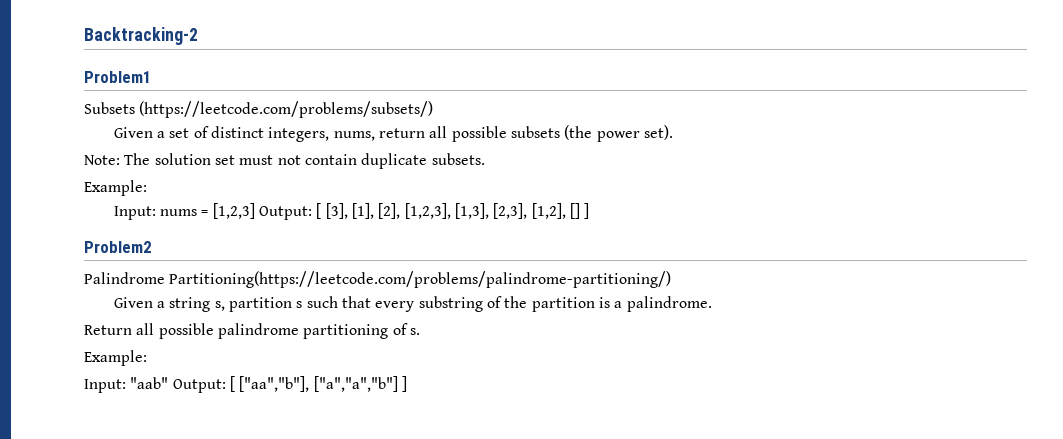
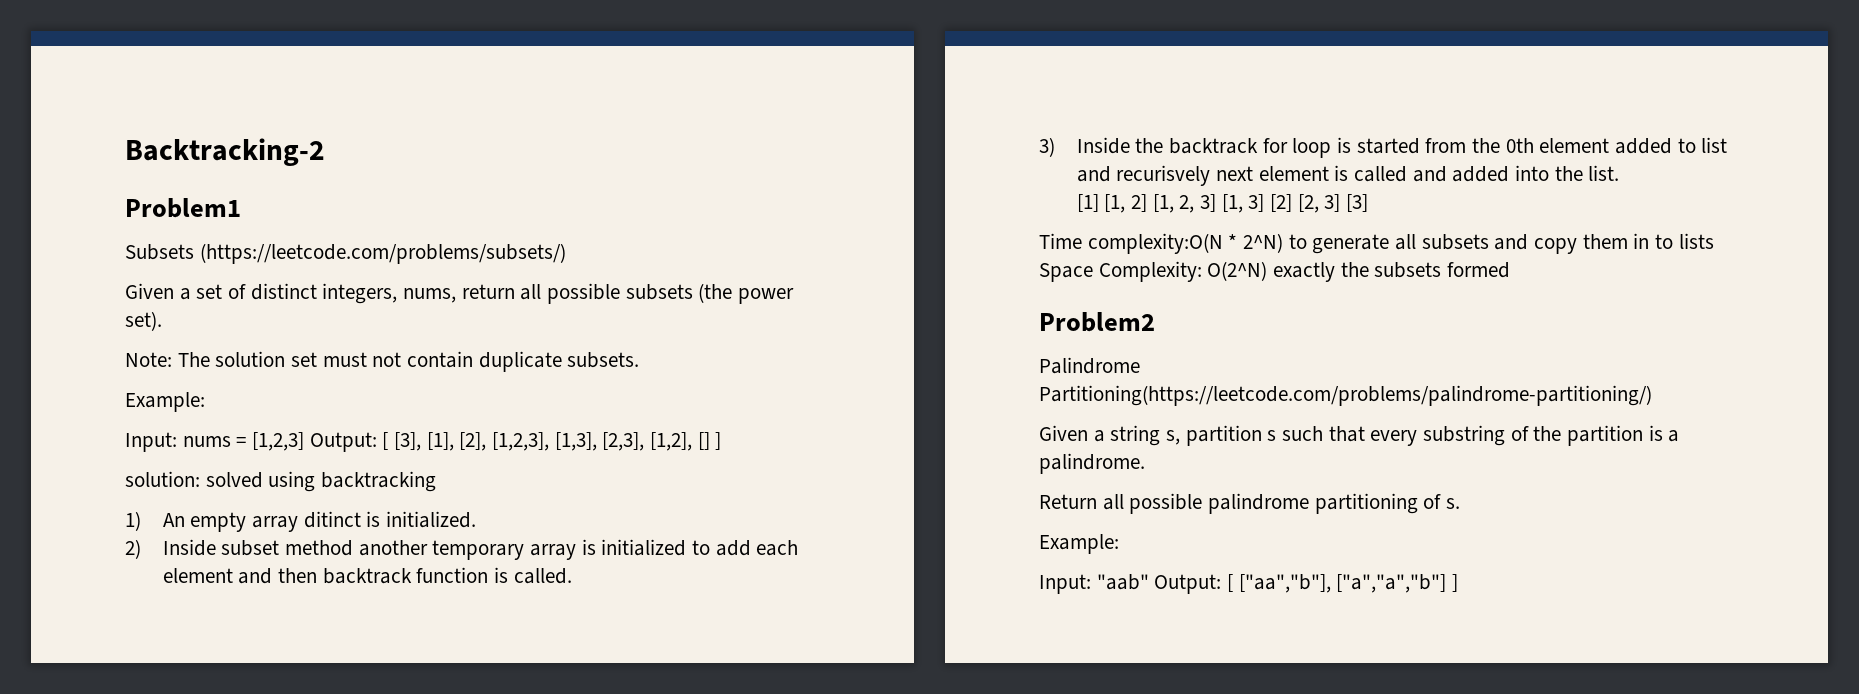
+ solution: solved using backtracking
+ 1) An empty array ditinct is initialized.
+ 2) Inside subset method another temporary array is initialized to add each element and then backtrack function is called.
+ 3) Inside the backtrack for loop is started from the 0th element added to list and recurisvely next element is called and added into the list.
+ [1] [1, 2] [1, 2, 3] [1, 3] [2] [2, 3] [3]
+ Time complexity:O(N * 2^N) to generate all subsets and copy them in to lists Space Complexity: O(2^N) exactly the subsets formed

